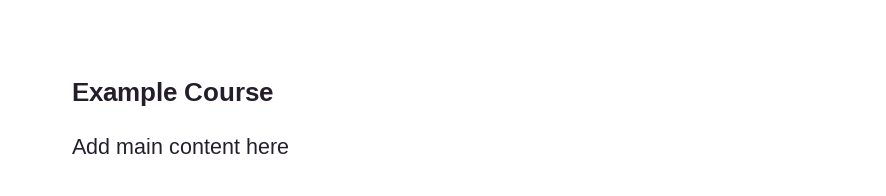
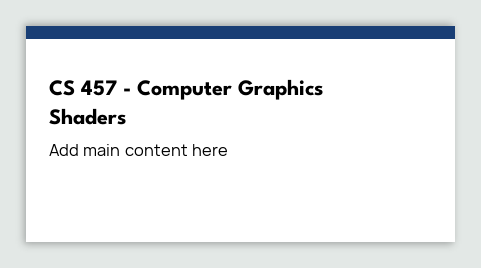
- Example Course
+ CS 457 - Computer Graphics Shaders

